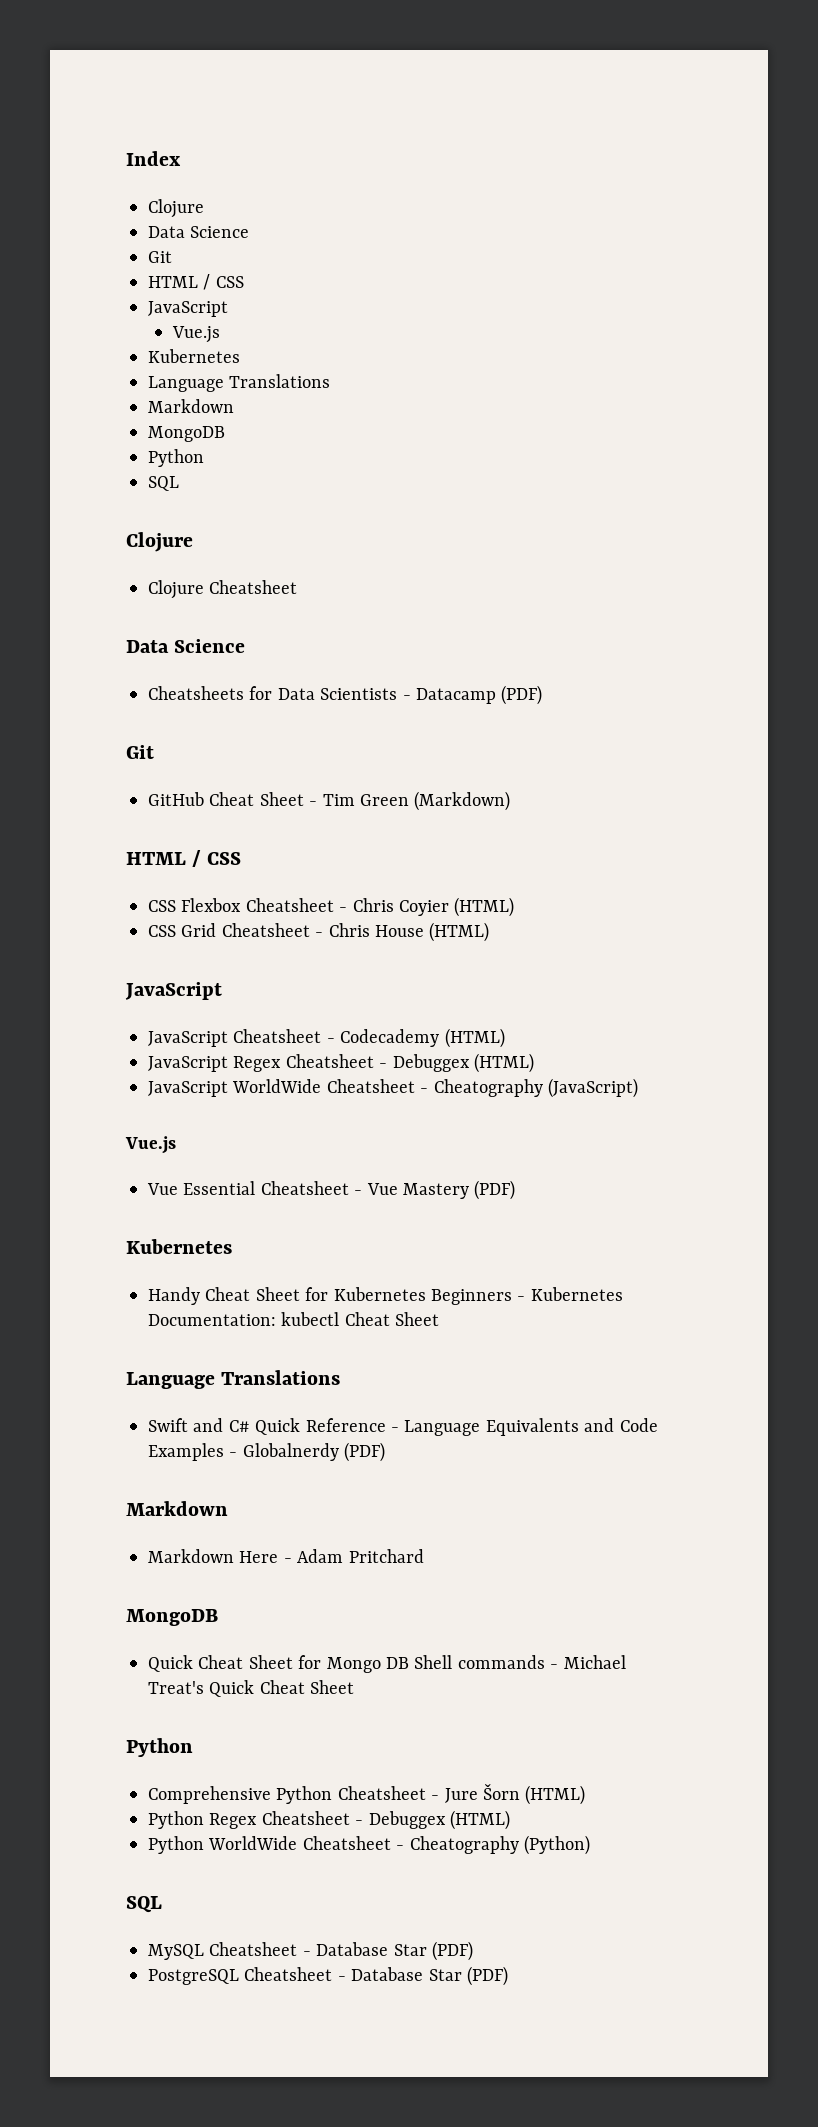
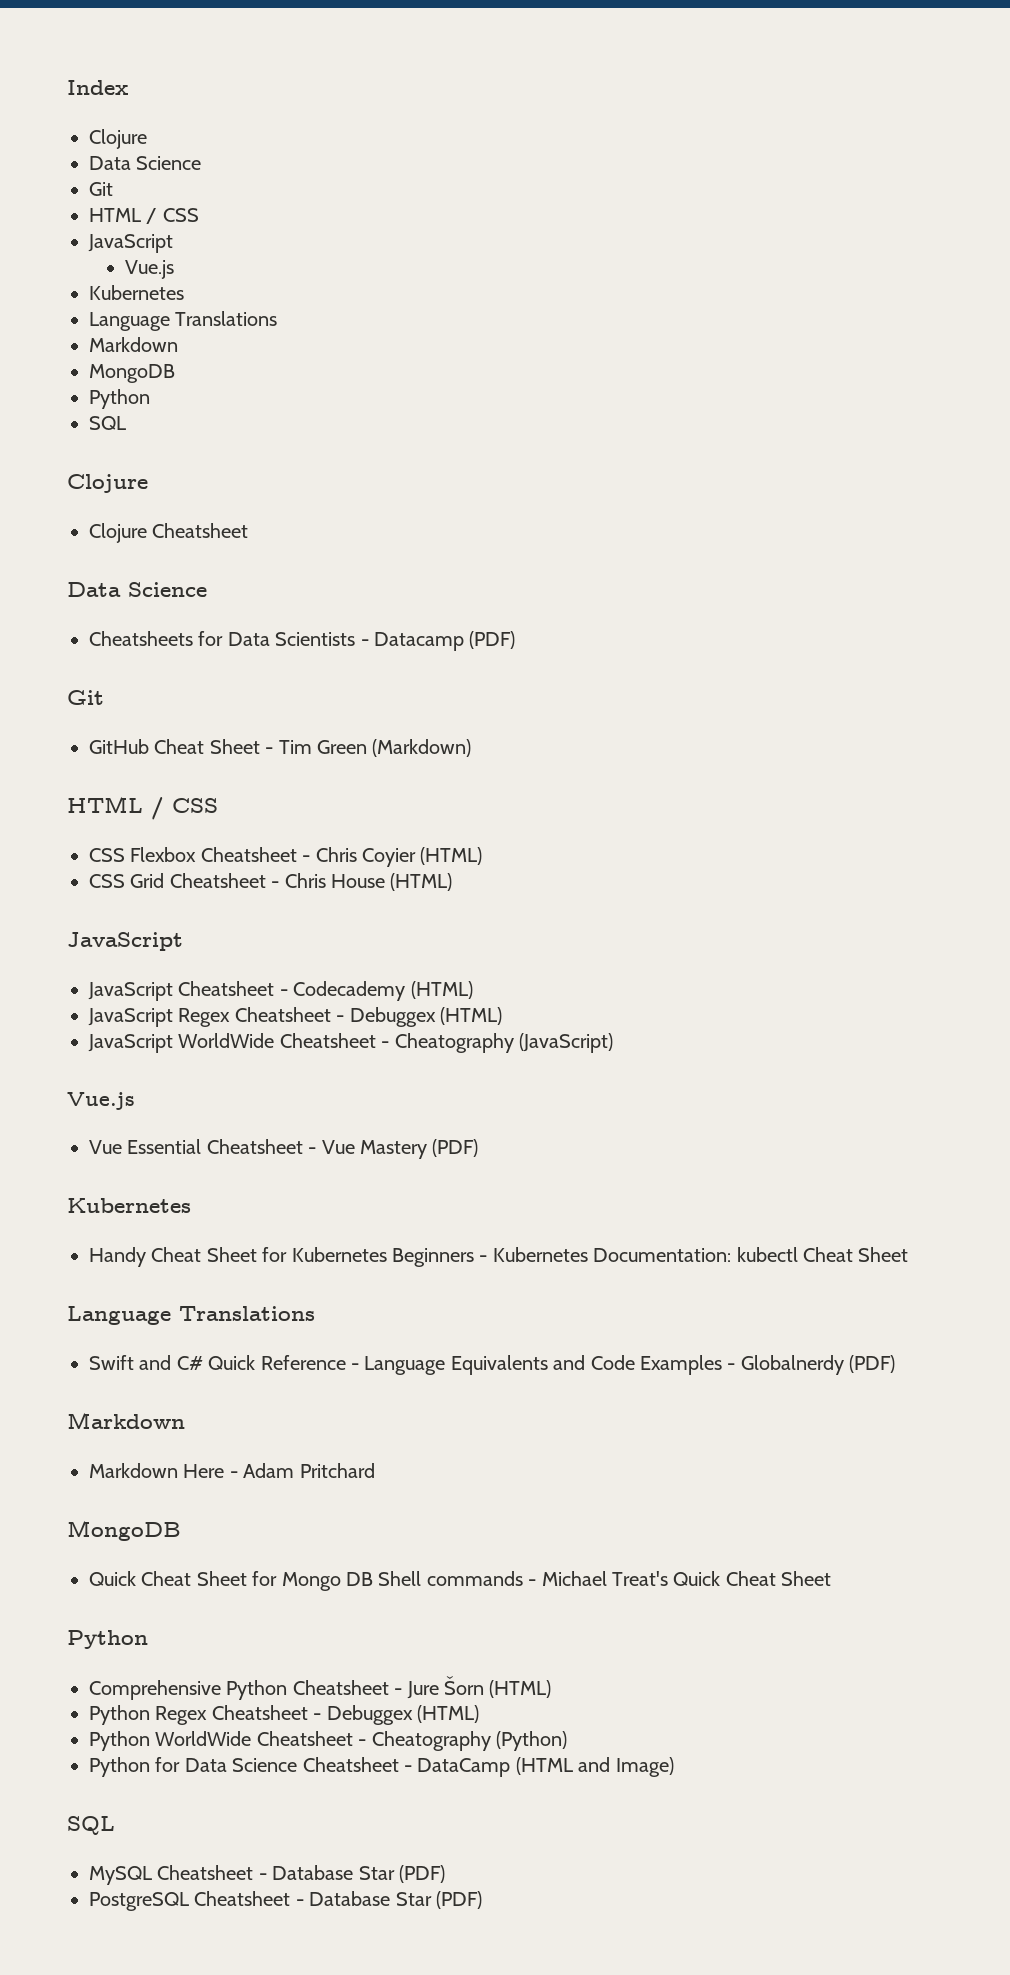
+ Python for Data Science Cheatsheet - DataCamp (HTML and Image)

